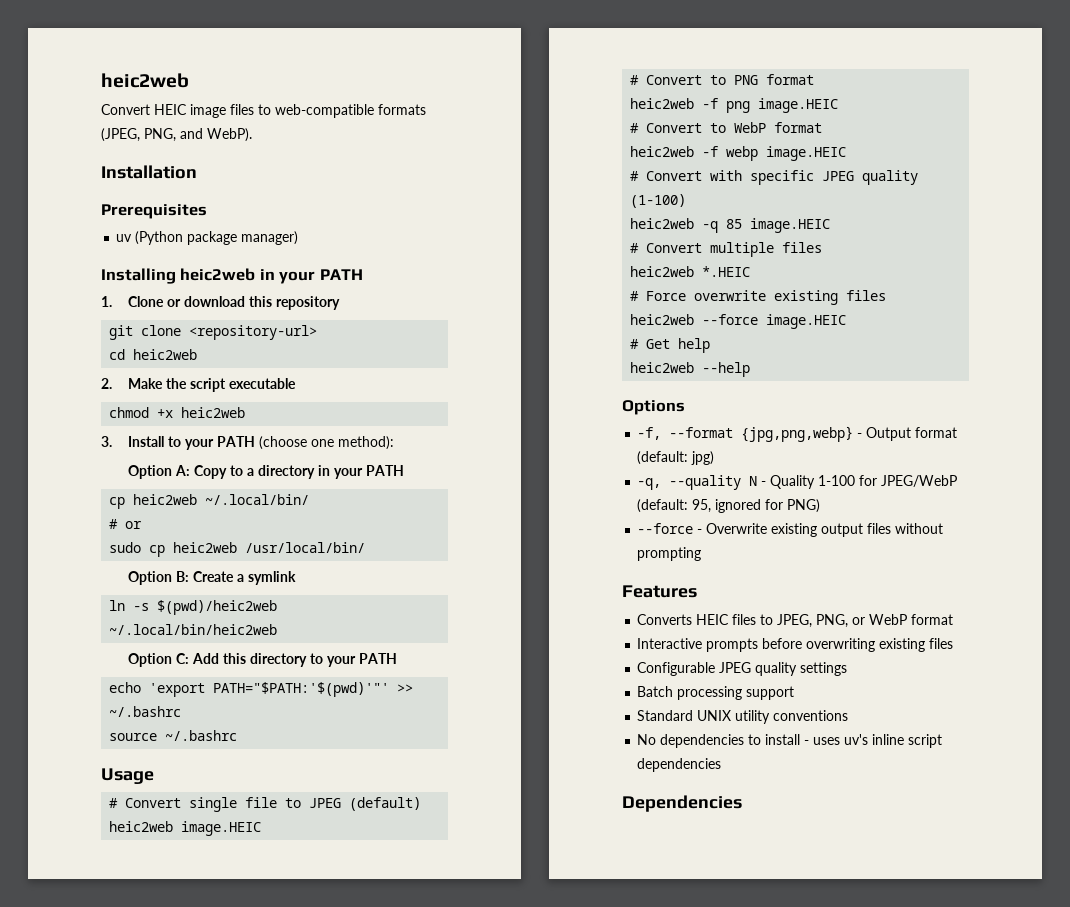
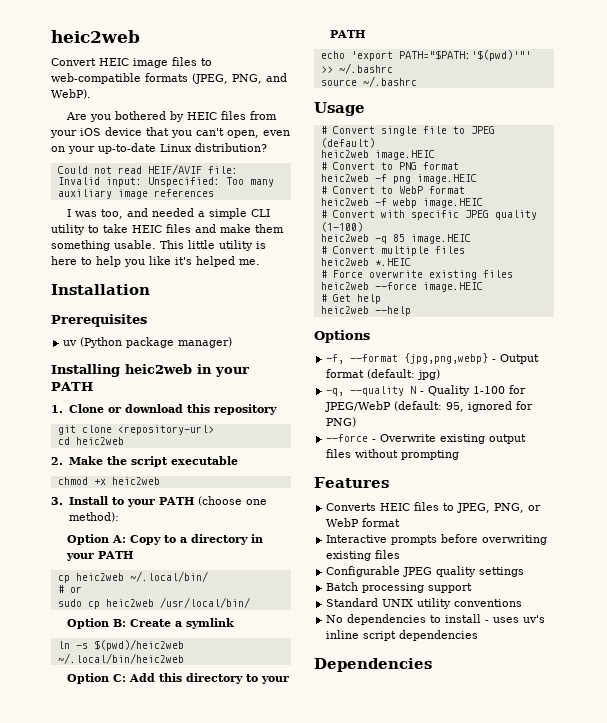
+ Are you bothered by HEIC files from your iOS device that you can't open, even on your up-to-date Linux distribution?
+ Could not read HEIF/AVIF file: Invalid input: Unspecified: Too many auxiliary image references
+ I was too, and needed a simple CLI utility to take HEIC files and make them something usable. This little utility is here to help you like it's helped me.

